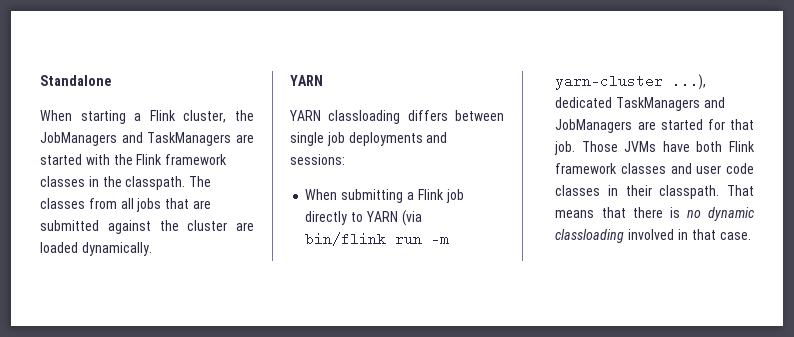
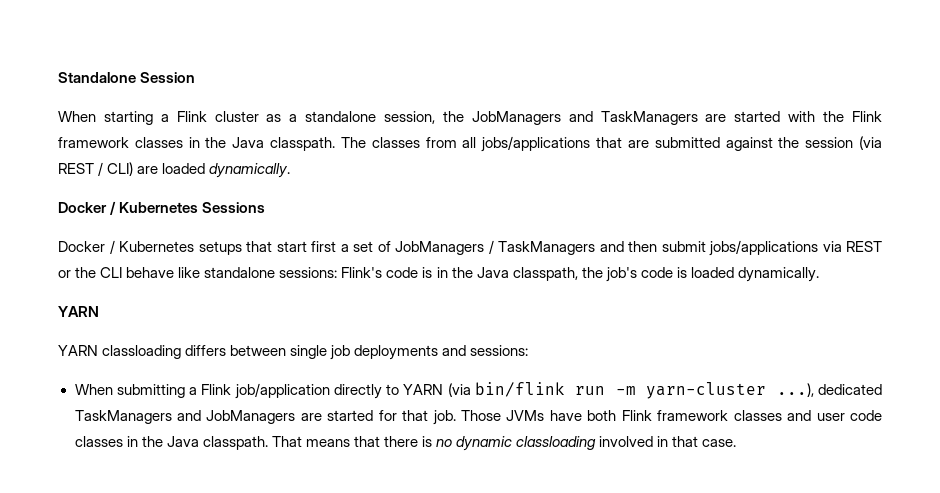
- Standalone
+ Standalone Session
- When starting a Flink cluster, the JobManagers and TaskManagers are started with the Flink framework classes in the classpath.
+ When starting a Flink cluster as a standalone session, the JobManagers and TaskManagers are started with the Flink framework classes in the Java classpath.
- The classes from all jobs that are submitted against the cluster are loaded dynamically.
+ The classes from all jobs/applications that are submitted against the session (via REST / CLI) are loaded dynamically.
+ Docker / Kubernetes Sessions
+ Docker / Kubernetes setups that start first a set of JobManagers / TaskManagers and then submit jobs/applications via REST or the CLI behave like standalone sessions: Flink's code is in the Java classpath, the job's code is loaded dynamically.
- When submitting a Flink job directly to YARN (via bin/flink run -m yarn-cluster ...), dedicated TaskManagers and JobManagers are started for that job.
+ When submitting a Flink job/application directly to YARN (via bin/flink run -m yarn-cluster ...), dedicated TaskManagers and JobManagers are started for that job.
- Those JVMs have both Flink framework classes and user code classes in their classpath.
+ Those JVMs have both Flink framework classes and user code classes in the Java classpath.

